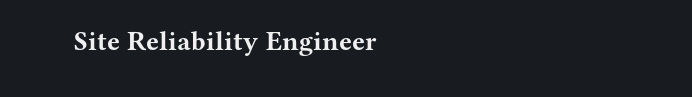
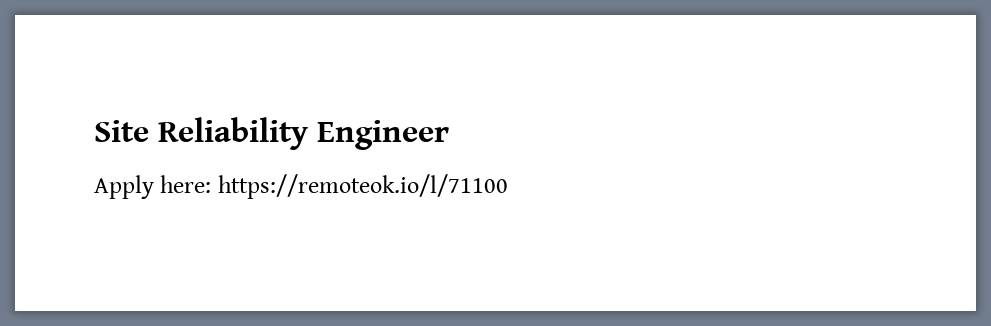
+ Apply here: https://remoteok.io/l/71100

